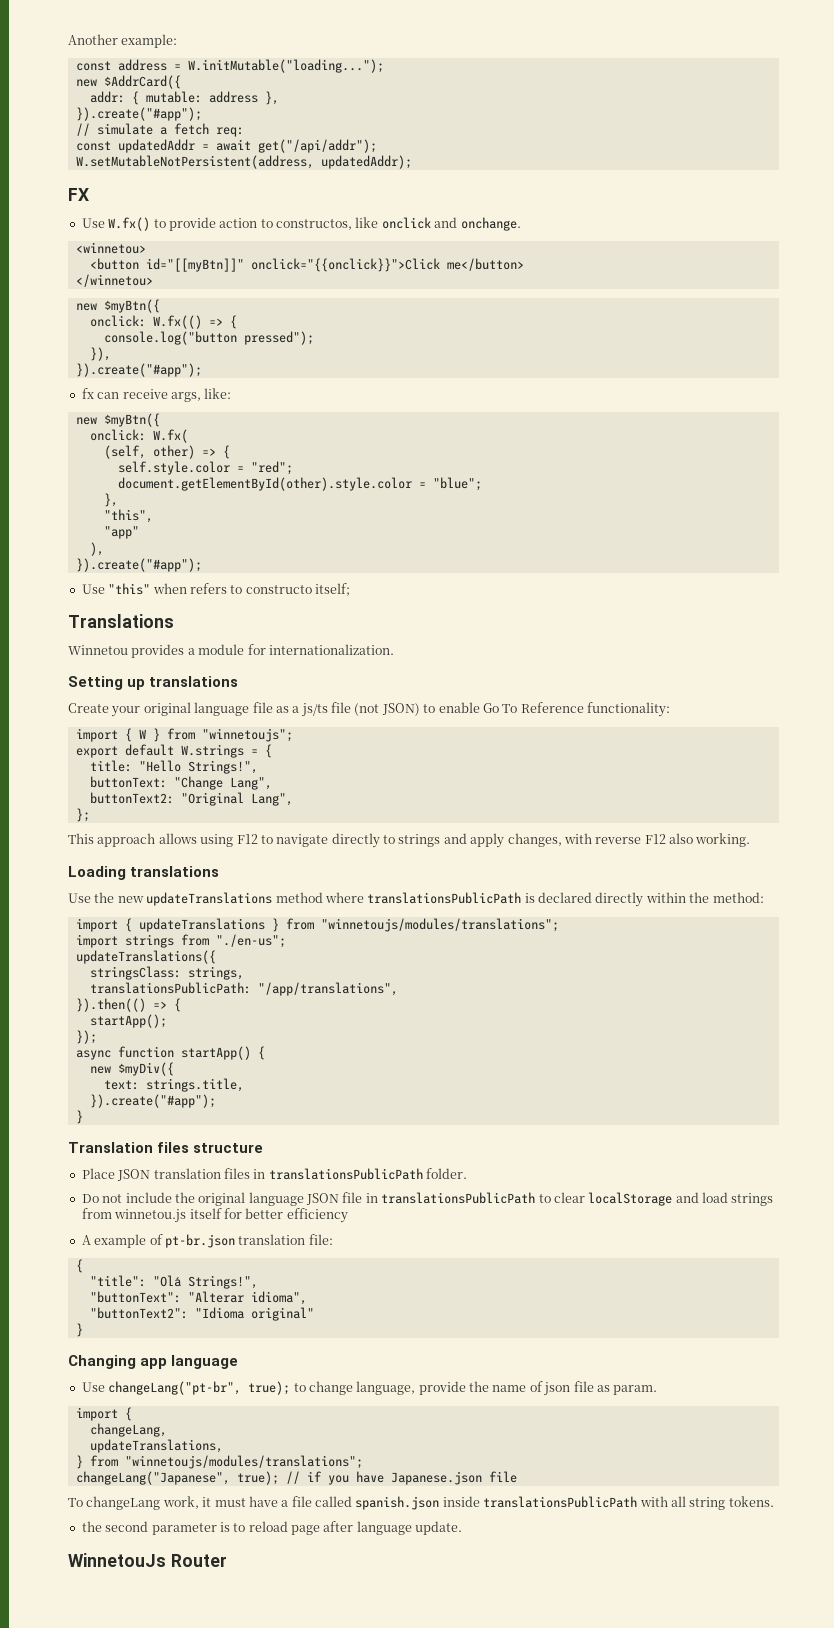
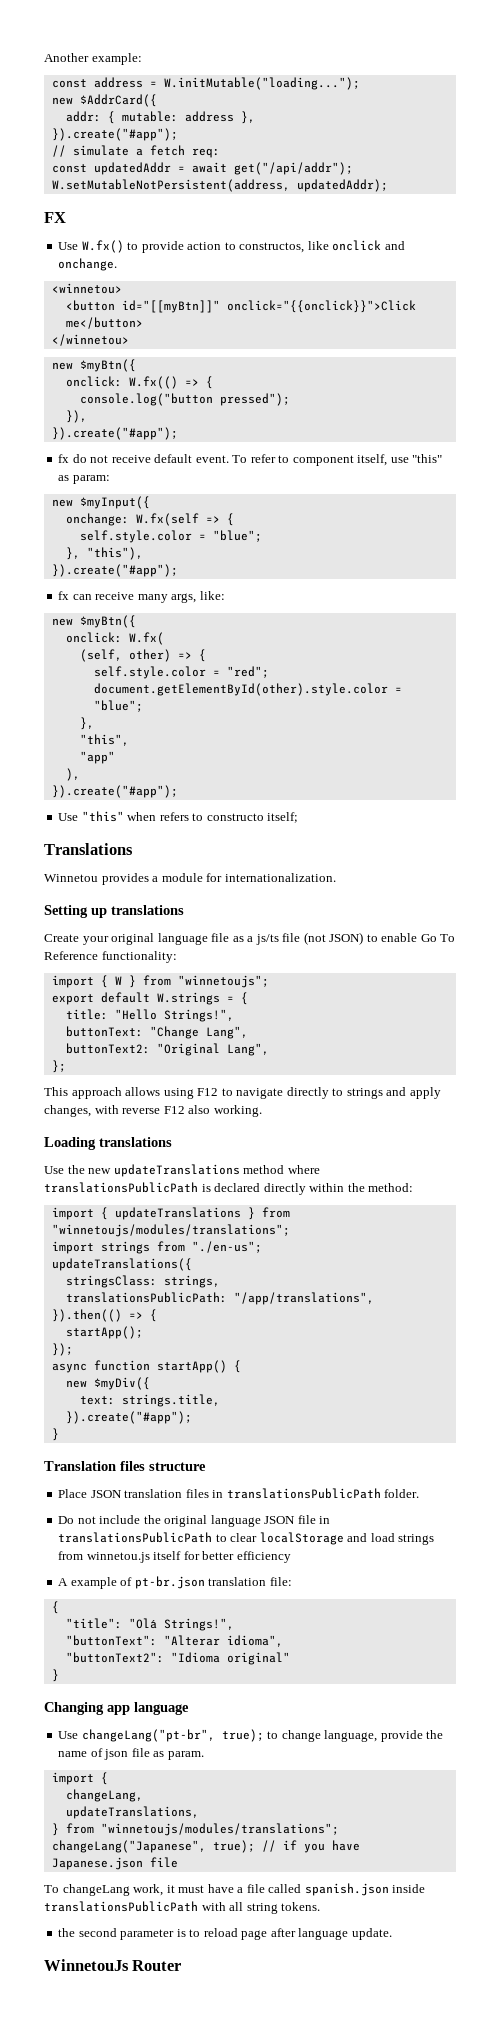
+ fx do not receive default event. To refer to component itself, use "this" as param:
+ new $myInput({
+ onchange: W.fx(self => {
+ self.style.color = "blue";
+ }, "this"),
+ }).create("#app");
- fx can receive args, like:
+ fx can receive many args, like:

